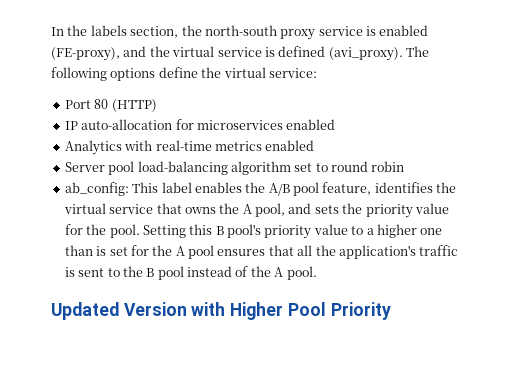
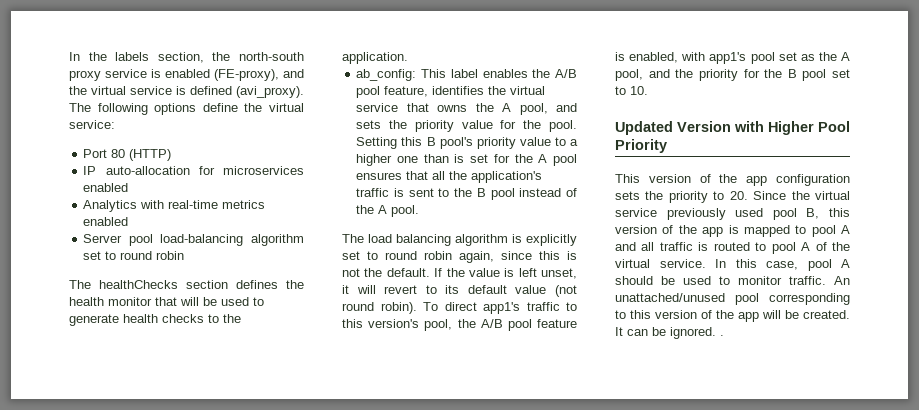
+ The healthChecks section defines the health monitor that will be used to generate health checks to the application.
+ The load balancing algorithm is explicitly set to round robin again, since this is not the default. If the value is left unset, it will revert to its default value (not round robin). To direct app1's traffic to this version's pool, the A/B pool feature is enabled, with app1's pool set as the A pool, and the priority for the B pool set to 10.
+ This version of the app configuration sets the priority to 20. Since the virtual service previously used pool B, this version of the app is mapped to pool A and all traffic is routed to pool A of the virtual service. In this case, pool A should be used to monitor traffic. An unattached/unused pool corresponding to this version of the app will be created. It can be ignored. .

